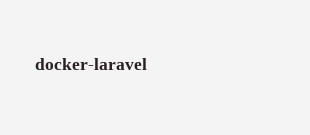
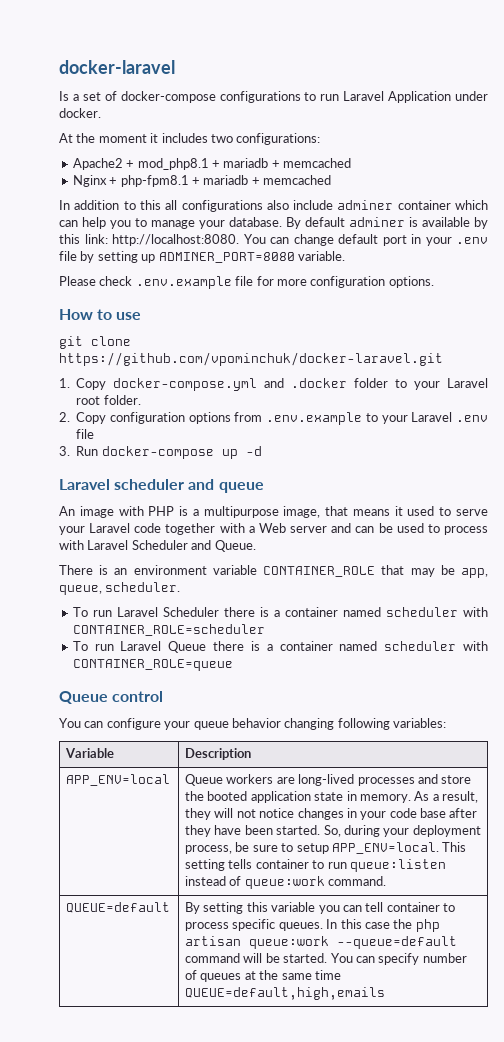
+ Is a set of docker-compose configurations to run Laravel Application under docker.
+ At the moment it includes two configurations:
+ Apache2 + mod_php8.1 + mariadb + memcached
+ Nginx + php-fpm8.1 + mariadb + memcached
+ In addition to this all configurations also include adminer container which can help you to manage your database. By default adminer is available by this link: http://localhost:8080. You can change default port in your .env file by setting up ADMINER_PORT=8080 variable.
+ Please check .env.example file for more configuration options.
+ How to use
+ git clone https://github.com/vpominchuk/docker-laravel.git
+ 1. Copy docker-compose.yml and .docker folder to your Laravel root folder.
+ 2. Copy configuration options from .env.example to your Laravel .env file
+ 3. Run docker-compose up -d
+ Laravel scheduler and queue
+ An image with PHP is a multipurpose image, that means it used to serve your Laravel code together with a Web server and can be used to process with Laravel Scheduler and Queue.
+ There is an environment variable CONTAINER_ROLE that may be app, queue, scheduler.
+ To run Laravel Scheduler there is a container named scheduler with CONTAINER_ROLE=scheduler
+ To run Laravel Queue there is a container named scheduler with CONTAINER_ROLE=queue
+ Queue control
+ You can configure your queue behavior changing following variables:
+ Variable | Description
+ APP_ENV=local | Queue workers are long-lived processes and store the booted application state in memory. As a result, they will not notice changes in your code base after they have been started. So, during your deployment process, be sure to setup APP_ENV=local. This setting tells container to run queue:listen instead of queue:work command.
+ QUEUE=default | By setting this variable you can tell container to process specific queues. In this case the php artisan queue:work --queue=default command will be started. You can specify number of queues at the same time QUEUE=default,high,emails

